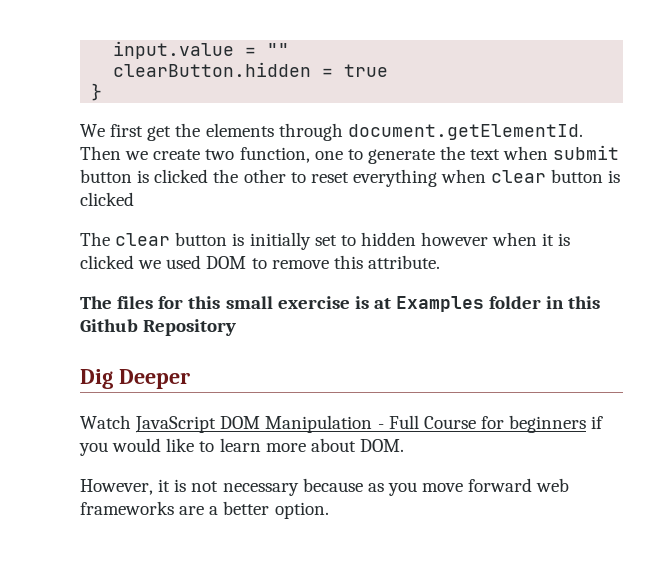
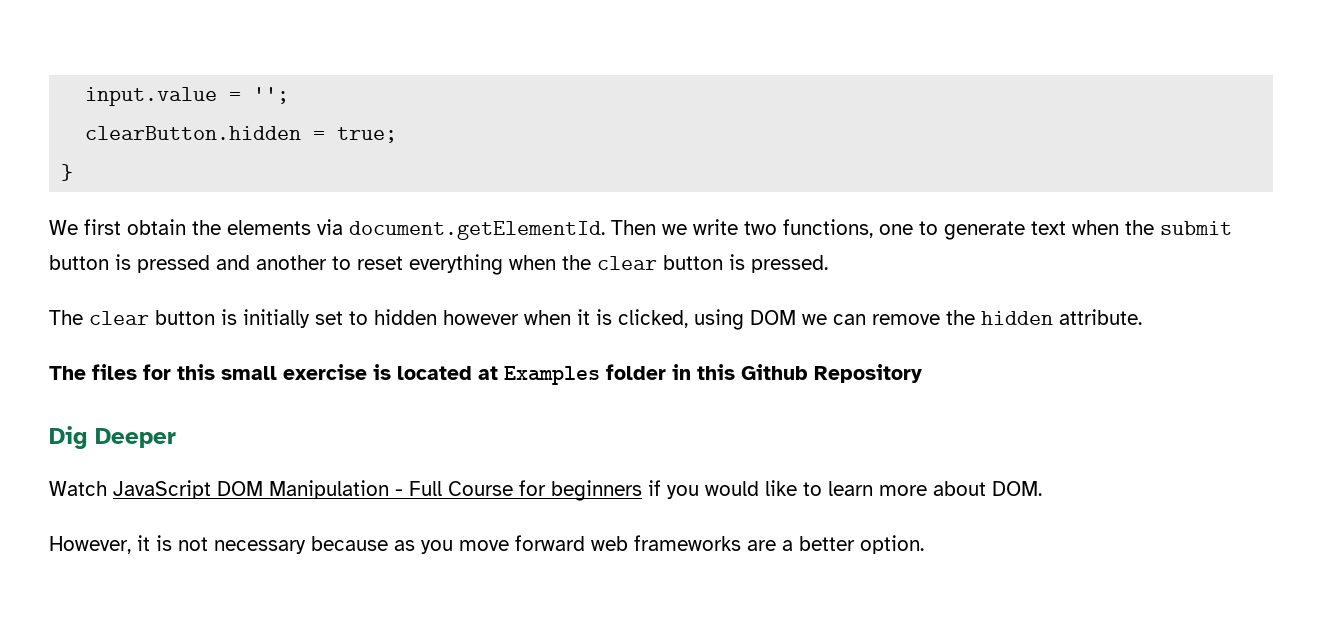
- input.value = ""
+ input.value = '';
- clearButton.hidden = true
+ clearButton.hidden = true;
- We first get the elements through document.getElementId. Then we create two function, one to generate the text when submit button is clicked the other to reset everything when clear button is clicked
+ We first obtain the elements via document.getElementId. Then we write two functions, one to generate text when the submit button is pressed and another to reset everything when the clear button is pressed.
- The clear button is initially set to hidden however when it is clicked we used DOM to remove this attribute.
+ The clear button is initially set to hidden however when it is clicked, using DOM we can remove the hidden attribute.
- The files for this small exercise is at Examples folder in this Github Repository
+ The files for this small exercise is located at Examples folder in this Github Repository

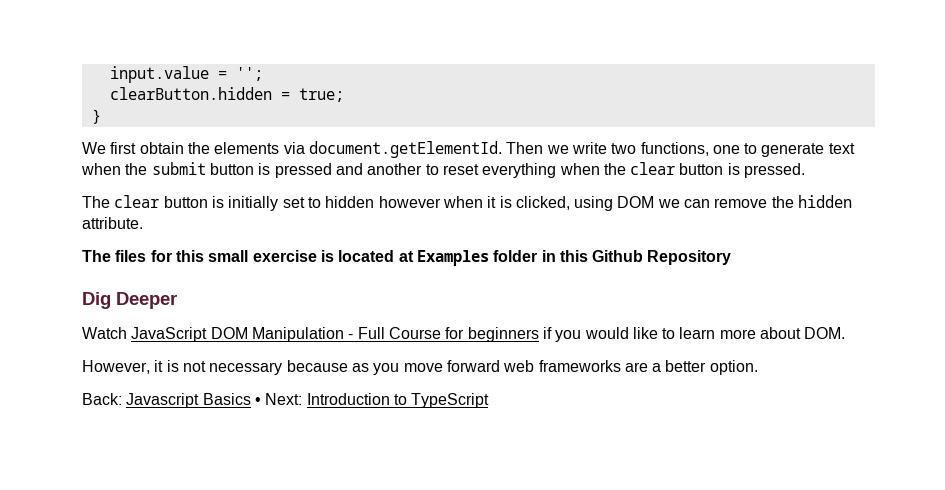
+ Back: Javascript Basics • Next: Introduction to TypeScript

